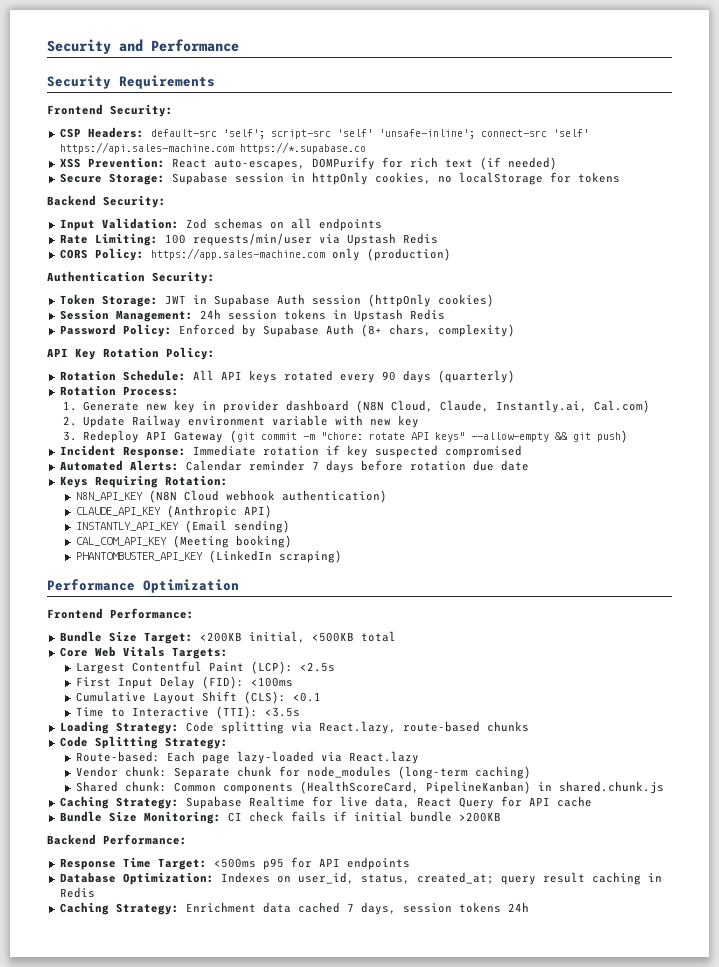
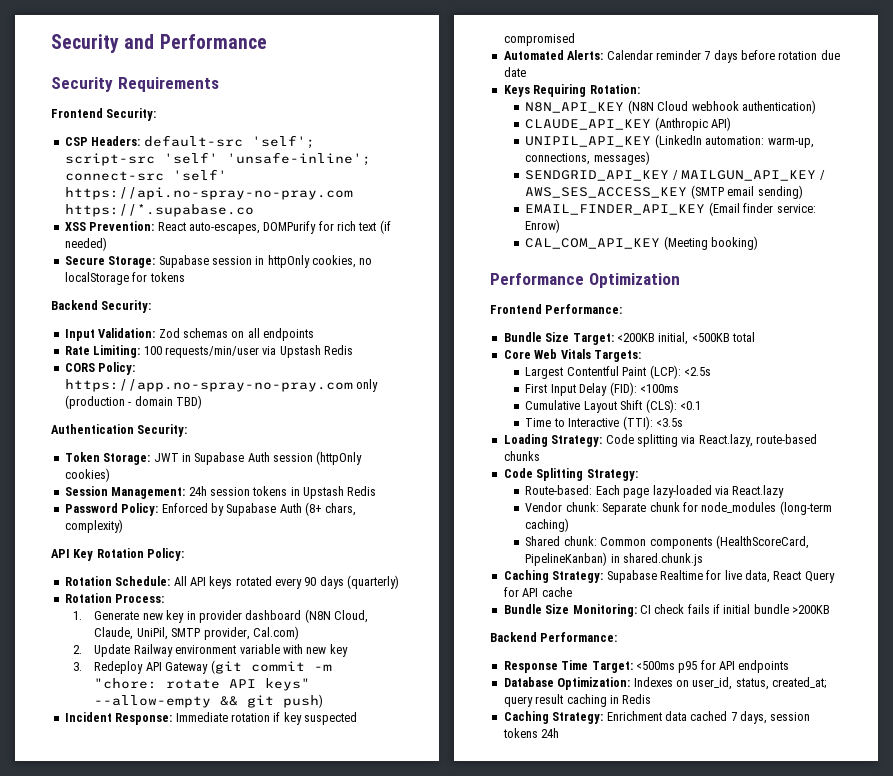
- CSP Headers: default-src 'self'; script-src 'self' 'unsafe-inline'; connect-src 'self' https://api.sales-machine.com https://*.supabase.co
+ CSP Headers: default-src 'self'; script-src 'self' 'unsafe-inline'; connect-src 'self' https://api.no-spray-no-pray.com https://*.supabase.co
- CORS Policy: https://app.sales-machine.com only (production)
+ CORS Policy: https://app.no-spray-no-pray.com only (production - domain TBD)
- 1. Generate new key in provider dashboard (N8N Cloud, Claude, Instantly.ai, Cal.com)
+ 1. Generate new key in provider dashboard (N8N Cloud, Claude, UniPil, SMTP provider, Cal.com)
- INSTANTLY_API_KEY (Email sending)
+ UNIPIL_API_KEY (LinkedIn automation: warm-up, connections, messages)
+ SENDGRID_API_KEY / MAILGUN_API_KEY / AWS_SES_ACCESS_KEY (SMTP email sending)
+ EMAIL_FINDER_API_KEY (Email finder service: Enrow)
- PHANTOMBUSTER_API_KEY (LinkedIn scraping)

